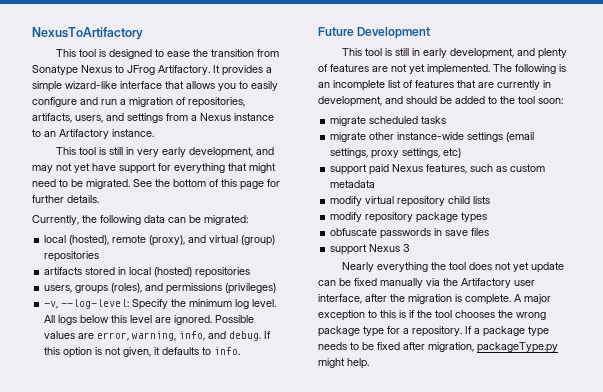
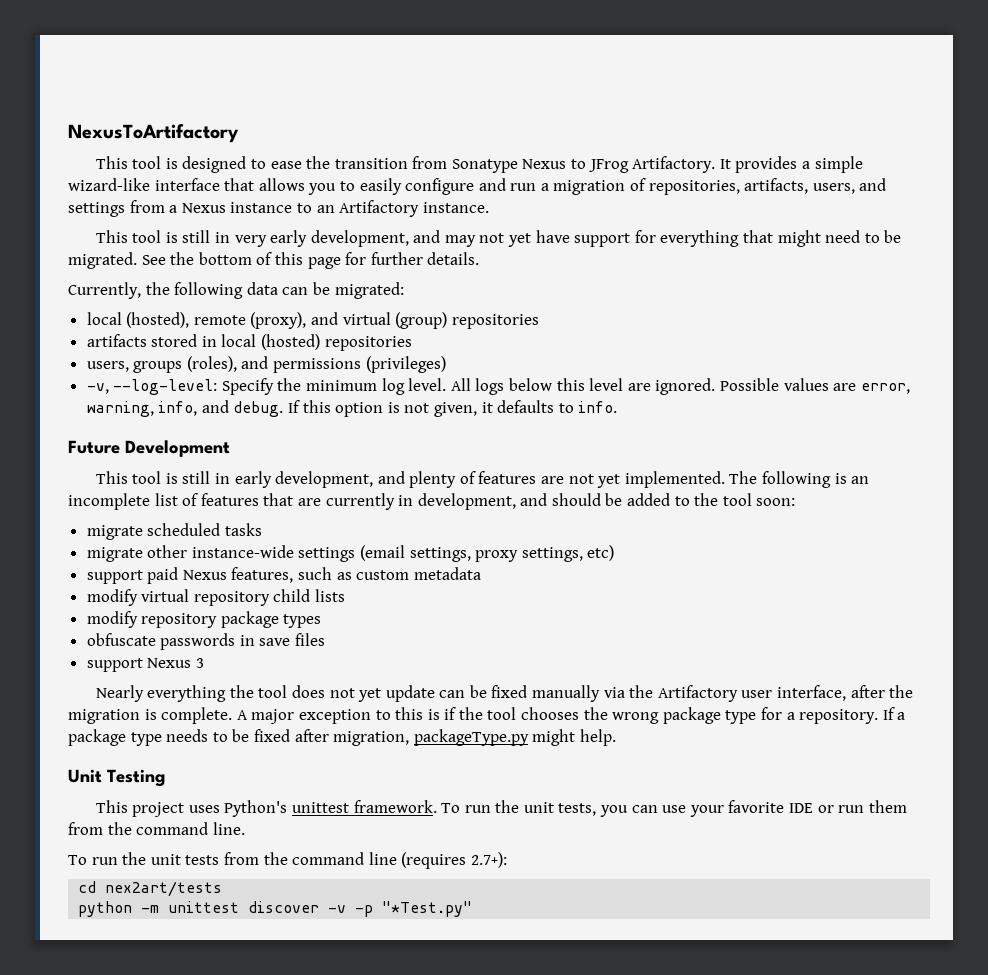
+ Unit Testing
+ This project uses Python's unittest framework. To run the unit tests, you can use your favorite IDE or run them from the command line.
+ To run the unit tests from the command line (requires 2.7+):
+ cd nex2art/tests
+ python -m unittest discover -v -p "*Test.py"

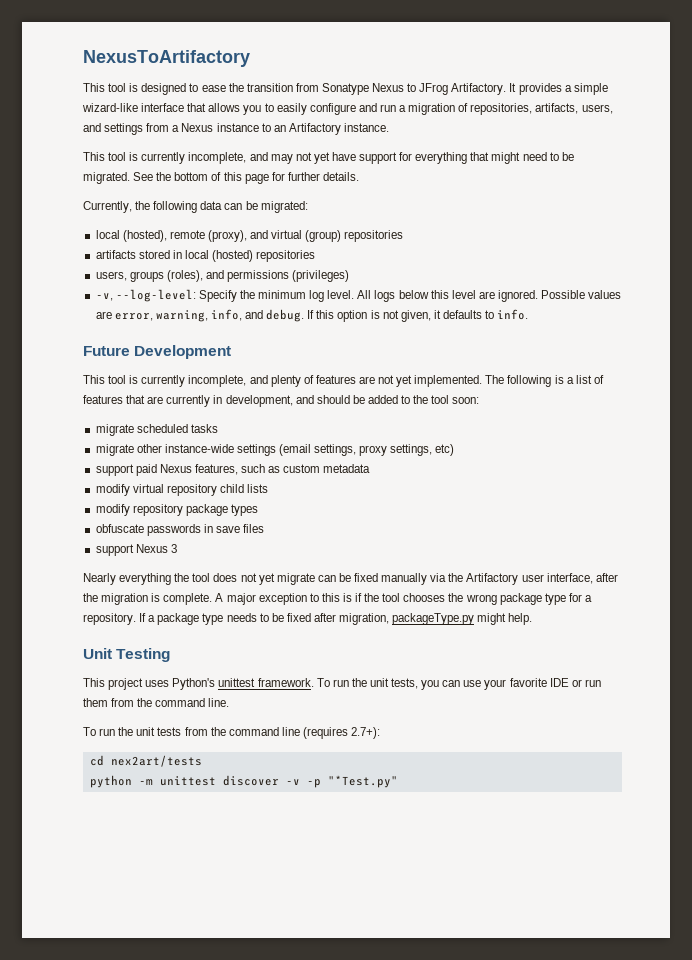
- This tool is still in very early development, and may not yet have support for everything that might need to be migrated.
+ This tool is currently incomplete, and may not yet have support for everything that might need to be migrated.
- This tool is still in early development, and plenty of features are not yet implemented.
+ This tool is currently incomplete, and plenty of features are not yet implemented.
- The following is an incomplete list of features that are currently in development, and should be added to the tool soon:
+ The following is a list of features that are currently in development, and should be added to the tool soon:
- Nearly everything the tool does not yet update can be fixed manually via the Artifactory user interface, after the migration is complete.
+ Nearly everything the tool does not yet migrate can be fixed manually via the Artifactory user interface, after the migration is complete.

